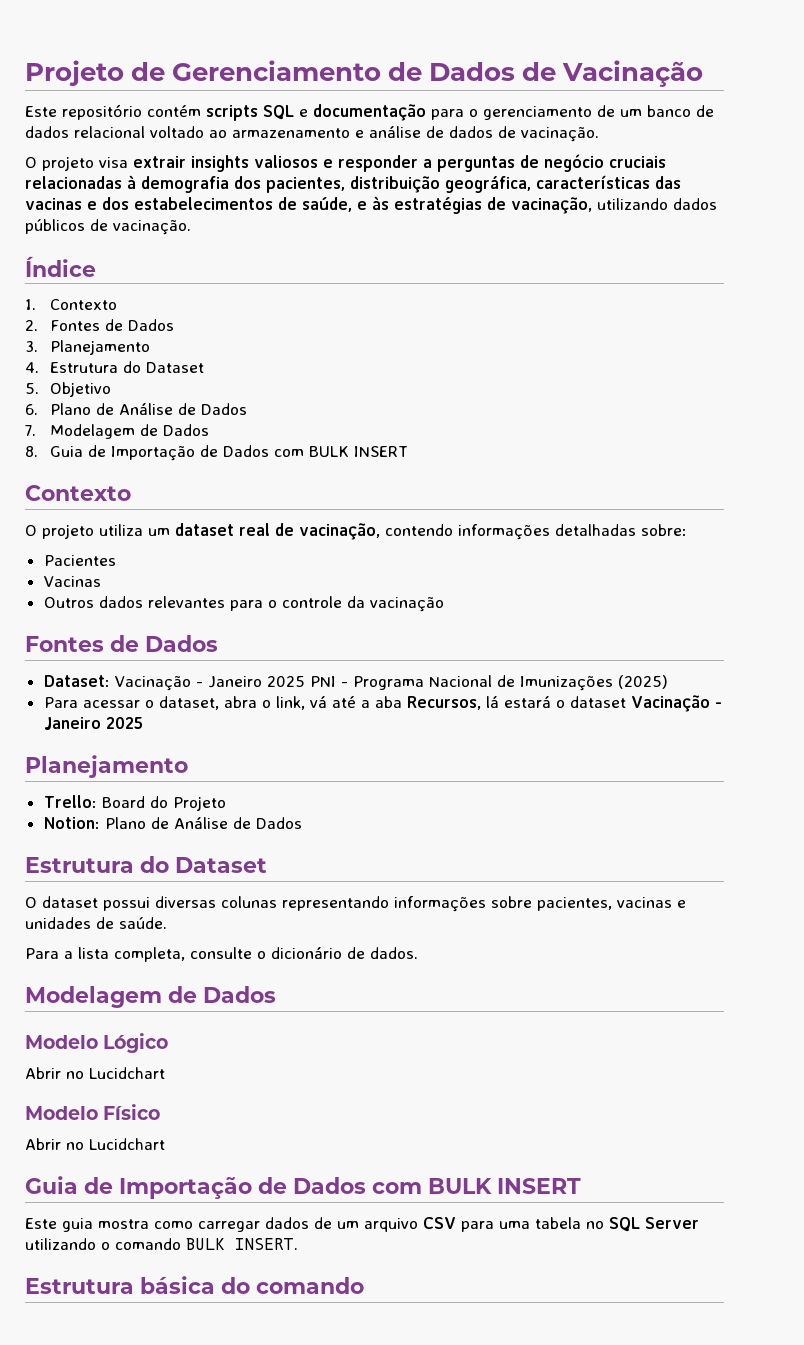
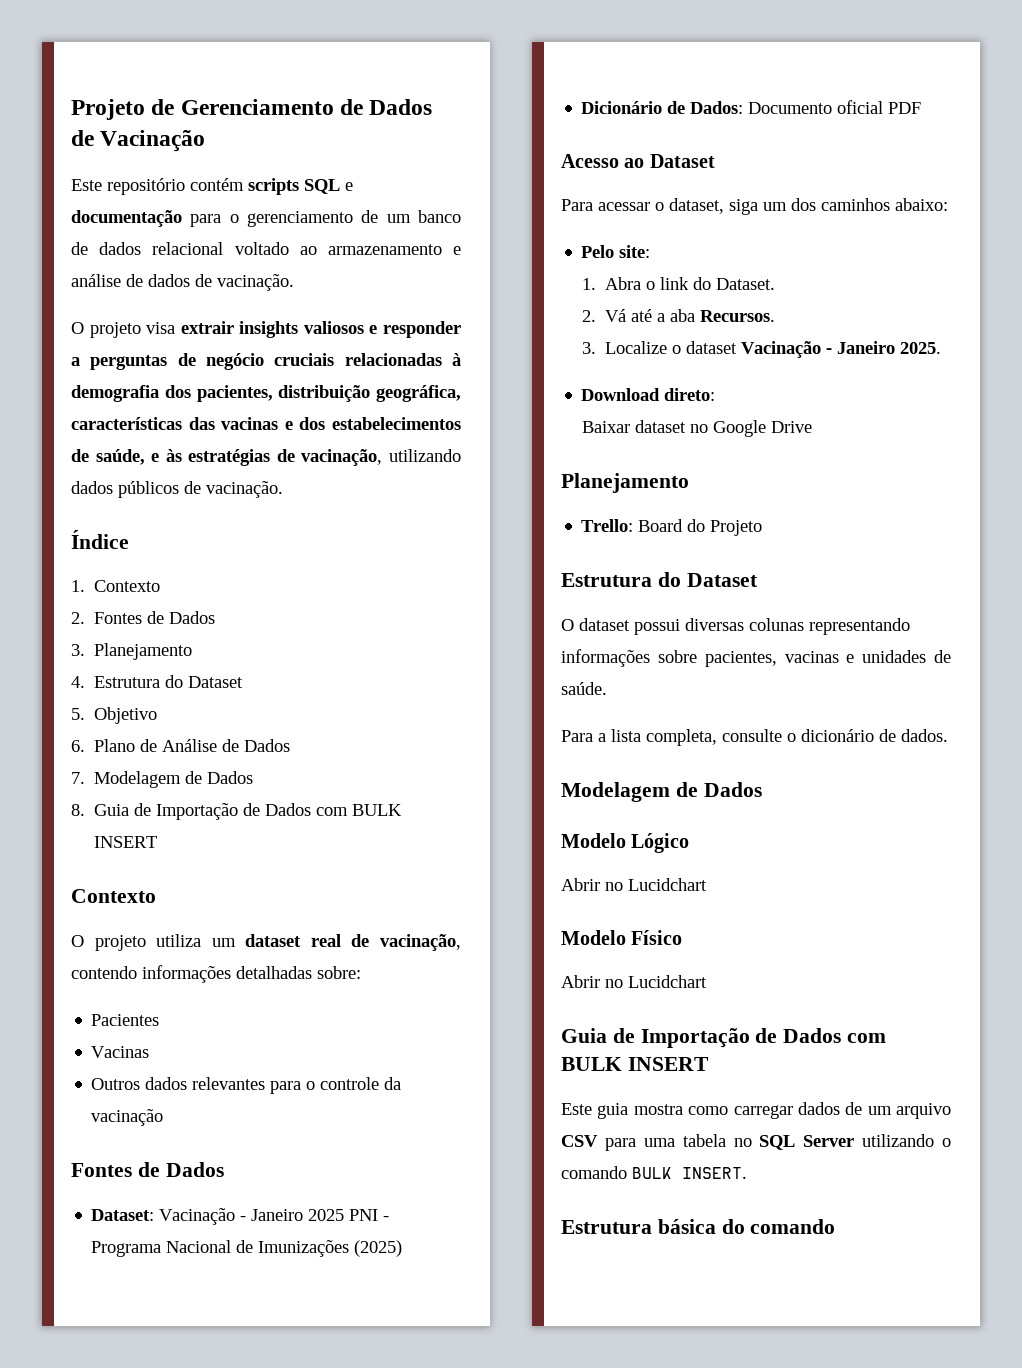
- Para acessar o dataset, abra o link, vá até a aba Recursos, lá estará o dataset Vacinação - Janeiro 2025
+ Dicionário de Dados: Documento oficial PDF
+ Acesso ao Dataset
+ Para acessar o dataset, siga um dos caminhos abaixo:
+ Pelo site:
+ 1. Abra o link do Dataset.
+ 2. Vá até a aba Recursos.
+ 3. Localize o dataset Vacinação - Janeiro 2025.
+ Download direto:
+ Baixar dataset no Google Drive
- Notion: Plano de Análise de Dados

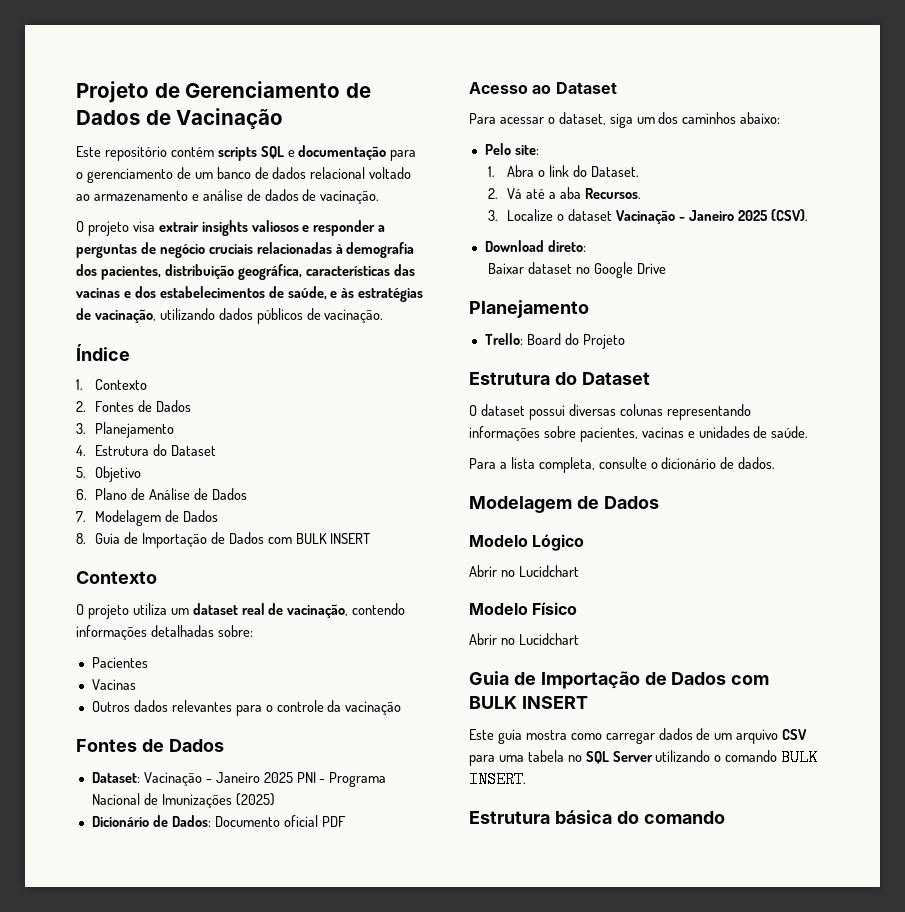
- 3. Localize o dataset Vacinação - Janeiro 2025.
+ 3. Localize o dataset Vacinação - Janeiro 2025 (CSV).

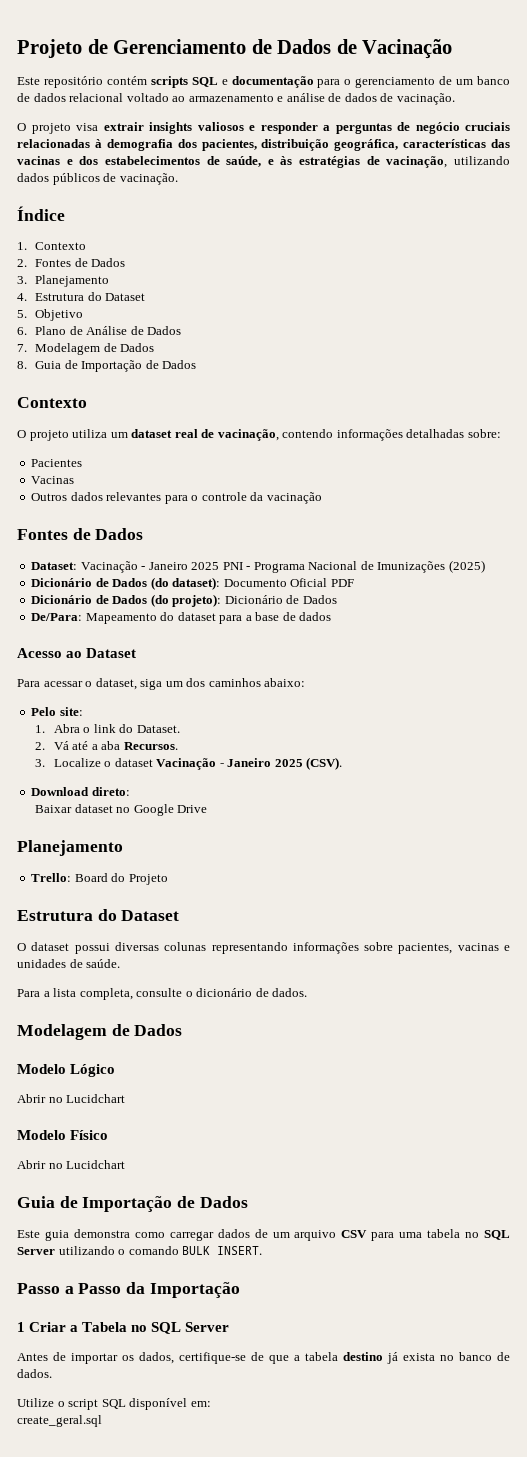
- 8. Guia de Importação de Dados com BULK INSERT
+ 8. Guia de Importação de Dados
- Dicionário de Dados: Documento oficial PDF
+ Dicionário de Dados (do dataset): Documento Oficial PDF
+ Dicionário de Dados (do projeto): Dicionário de Dados
+ De/Para: Mapeamento do dataset para a base de dados
  Modelo Físico
  Abrir no Lucidchart
- Guia de Importação de Dados com BULK INSERT
+ Guia de Importação de Dados
- Este guia mostra como carregar dados de um arquivo CSV para uma tabela no SQL Server utilizando o comando BULK INSERT.
+ Este guia demonstra como carregar dados de um arquivo CSV para uma tabela no SQL Server utilizando o comando BULK INSERT.
- Estrutura básica do comando
+ Passo a Passo da Importação
+ 1 Criar a Tabela no SQL Server
+ Antes de importar os dados, certifique-se de que a tabela destino já exista no banco de dados.
+ Utilize o script SQL disponível em:
+ create_geral.sql

